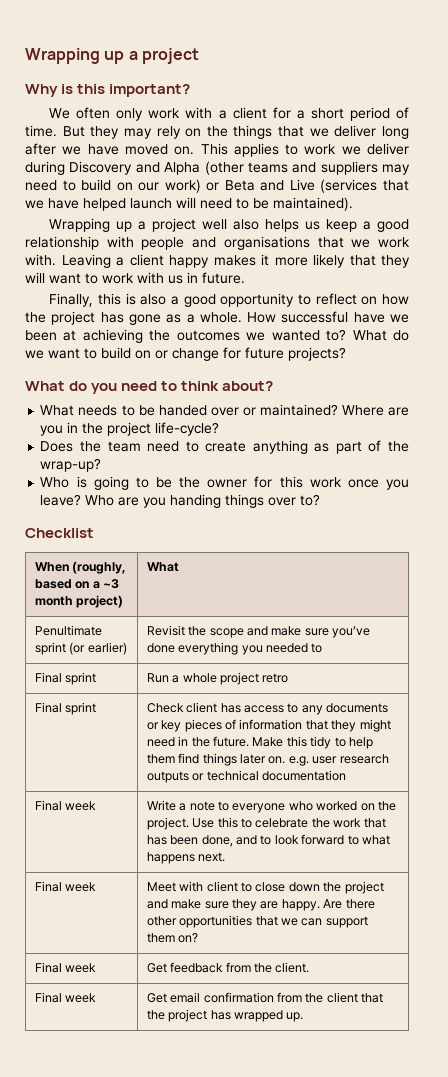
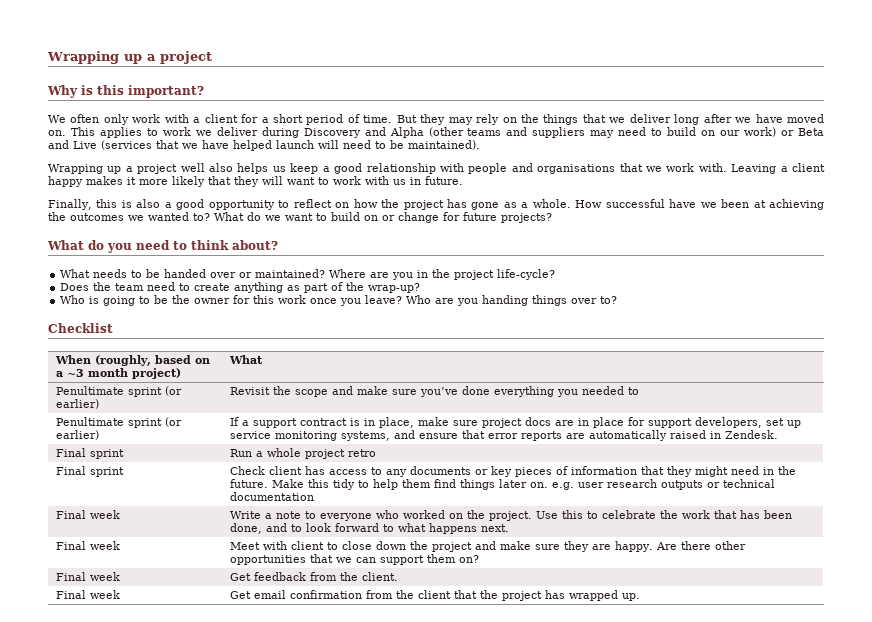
+ Penultimate sprint (or earlier) | If a support contract is in place, make sure project docs are in place for support developers, set up service monitoring systems, and ensure that error reports are automatically raised in Zendesk.

